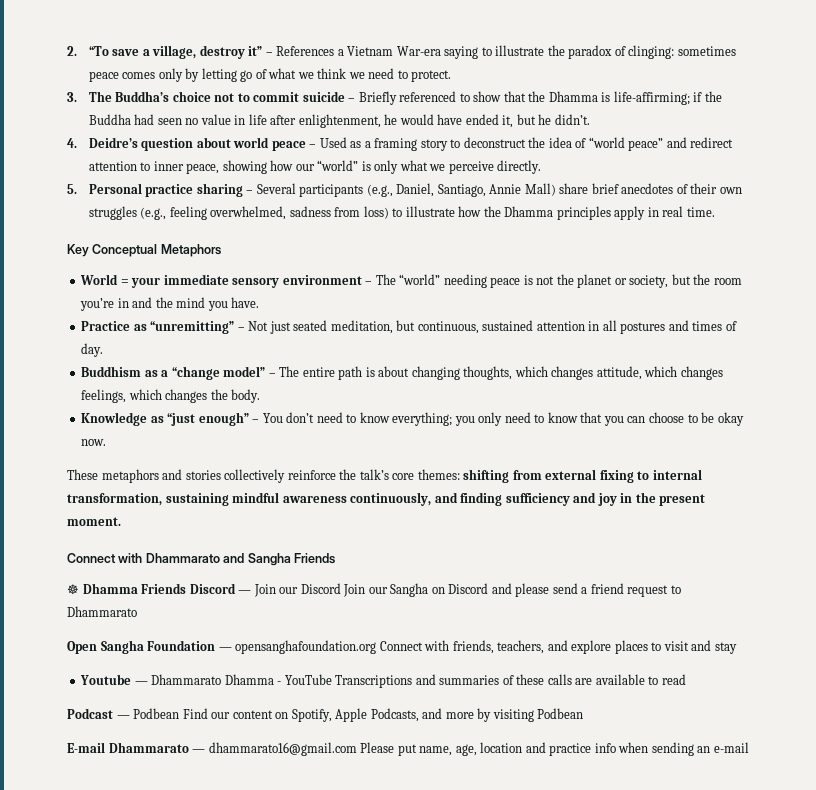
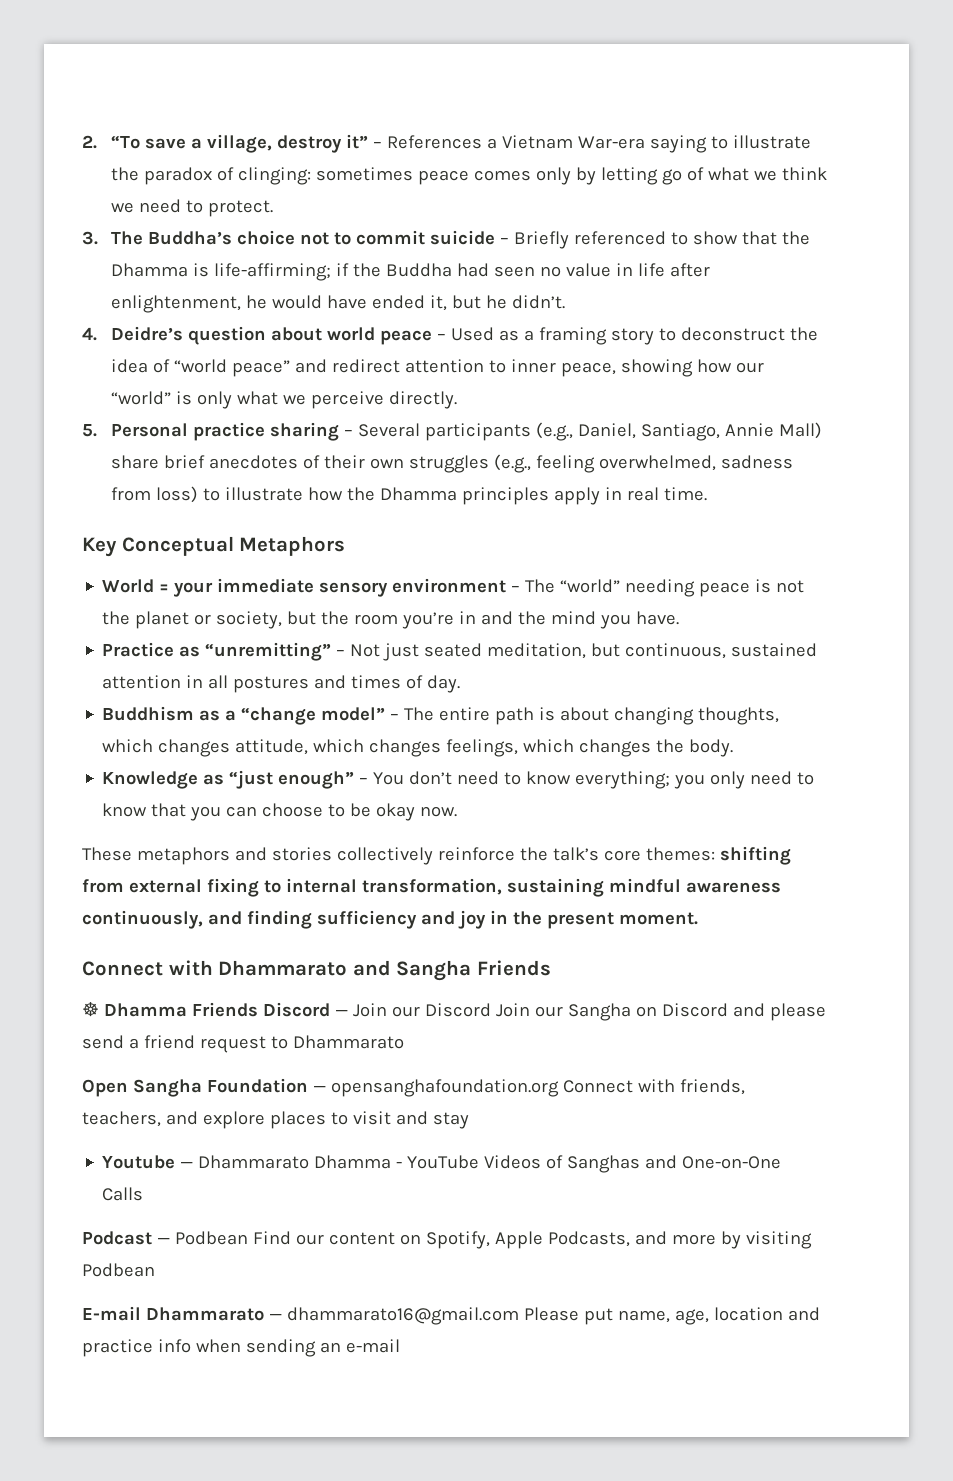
- Youtube — Dhammarato Dhamma - YouTube Transcriptions and summaries of these calls are available to read
+ Youtube — Dhammarato Dhamma - YouTube Videos of Sanghas and One-on-One Calls

